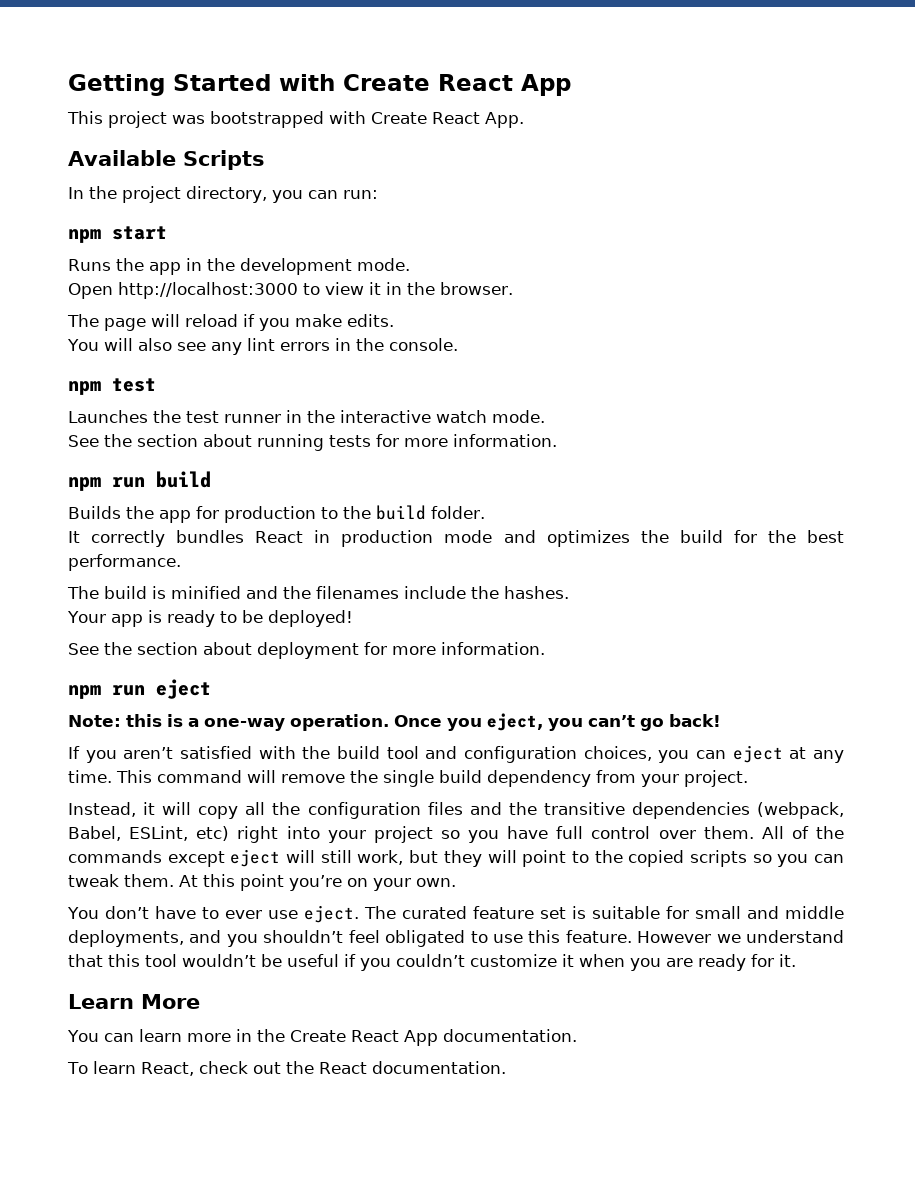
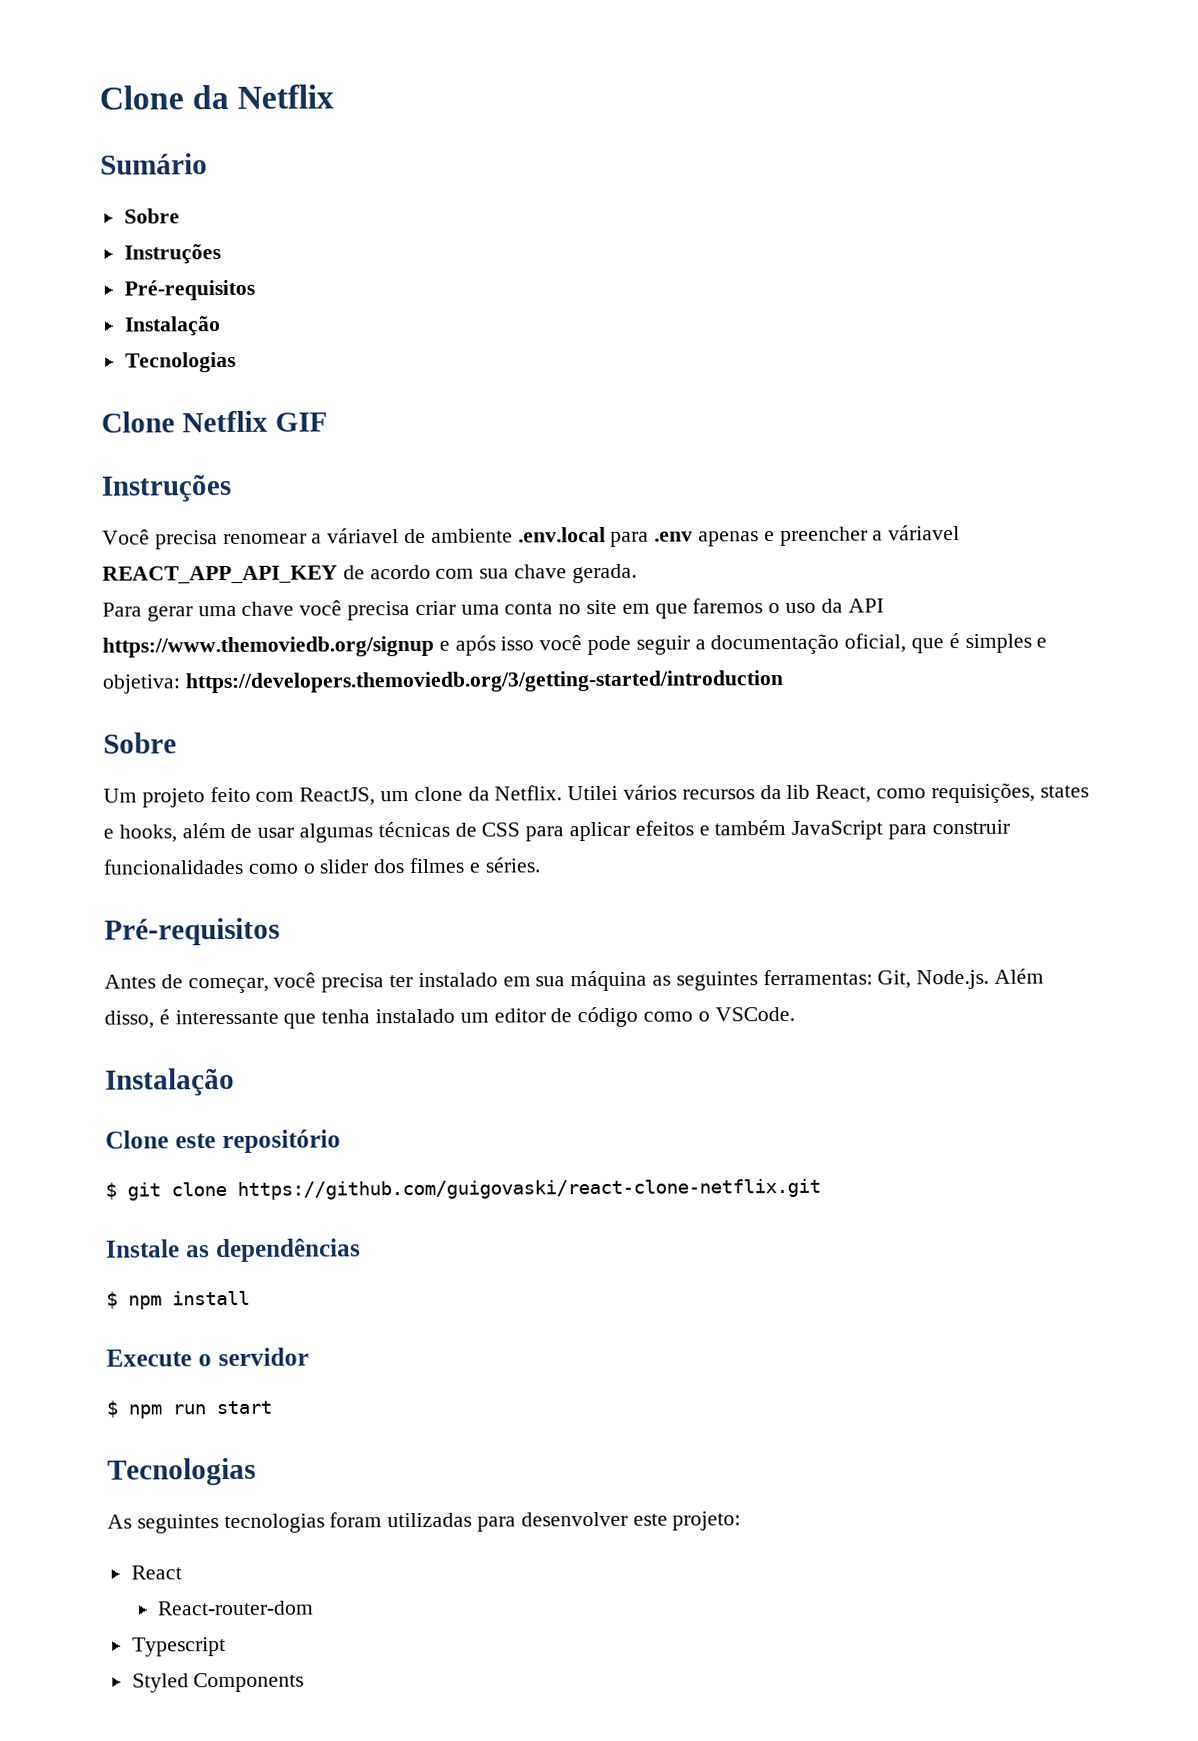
- Getting Started with Create React App
- This project was bootstrapped with Create React App.
- Available Scripts
- In the project directory, you can run:
- npm start
- Runs the app in the development mode.
- Open http://localhost:3000 to view it in the browser.
- The page will reload if you make edits.
- You will also see any lint errors in the console.
- npm test
- Launches the test runner in the interactive watch mode.
- See the section about running tests for more information.
- npm run build
- Builds the app for production to the build folder.
- It correctly bundles React in production mode and optimizes the build for the best performance.
- The build is minified and the filenames include the hashes.
- Your app is ready to be deployed!
- See the section about deployment for more information.
- npm run eject
- Note: this is a one-way operation. Once you eject, you can’t go back!
- If you aren’t satisfied with the build tool and configuration choices, you can eject at any time. This command will remove the single build dependency from your project.
- Instead, it will copy all the configuration files and the transitive dependencies (webpack, Babel, ESLint, etc) right into your project so you have full control over them. All of the commands except eject will still work, but they will point to the copied scripts so you can tweak them. At this point you’re on your own.
- You don’t have to ever use eject. The curated feature set is suitable for small and middle deployments, and you shouldn’t feel obligated to use this feature. However we understand that this tool wouldn’t be useful if you couldn’t customize it when you are ready for it.
- Learn More
- You can learn more in the Create React App documentation.
- To learn React, check out the React documentation.
+ Clone da Netflix
+ Sumário
+ Sobre
+ Instruções
+ Pré-requisitos
+ Instalação
+ Tecnologias
+ Clone Netflix GIF
+ Instruções
+ Você precisa renomear a váriavel de ambiente .env.local para .env apenas e preencher a váriavel REACT_APP_API_KEY de acordo com sua chave gerada.
+ Para gerar uma chave você precisa criar uma conta no site em que faremos o uso da API https://www.themoviedb.org/signup e após isso você pode seguir a documentação oficial, que é simples e objetiva: https://developers.themoviedb.org/3/getting-started/introduction
+ Sobre
+ Um projeto feito com ReactJS, um clone da Netflix. Utilei vários recursos da lib React, como requisições, states e hooks, além de usar algumas técnicas de CSS para aplicar efeitos e também JavaScript para construir funcionalidades como o slider dos filmes e séries.
+ Pré-requisitos
+ Antes de começar, você precisa ter instalado em sua máquina as seguintes ferramentas: Git, Node.js. Além disso, é interessante que tenha instalado um editor de código como o VSCode.
+ Instalação
+ Clone este repositório
+ $ git clone https://github.com/guigovaski/react-clone-netflix.git
+ Instale as dependências
+ $ npm install
+ Execute o servidor
+ $ npm run start
+ Tecnologias
+ As seguintes tecnologias foram utilizadas para desenvolver este projeto:
+ React
+ React-router-dom
+ Typescript
+ Styled Components

